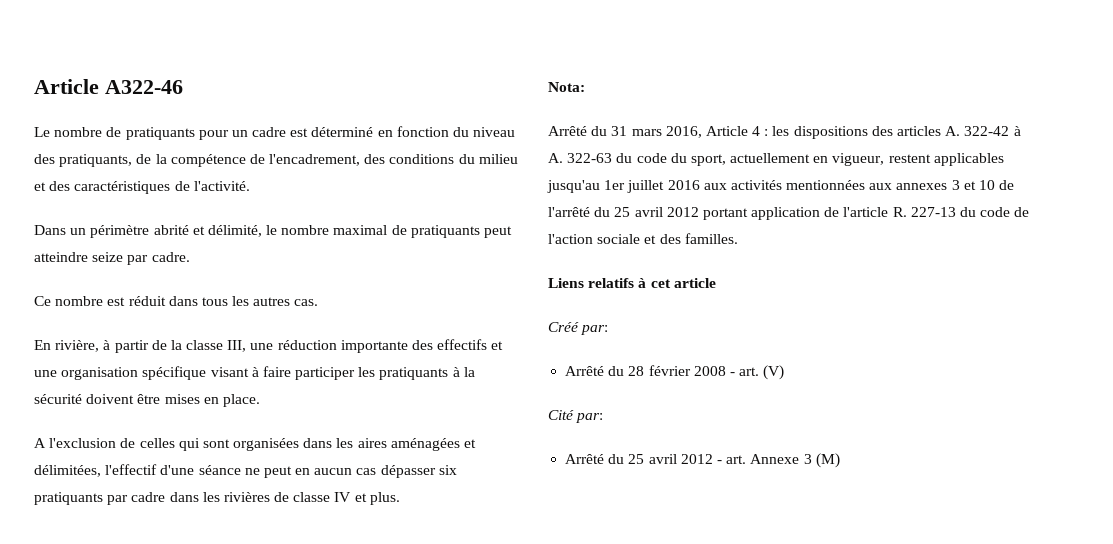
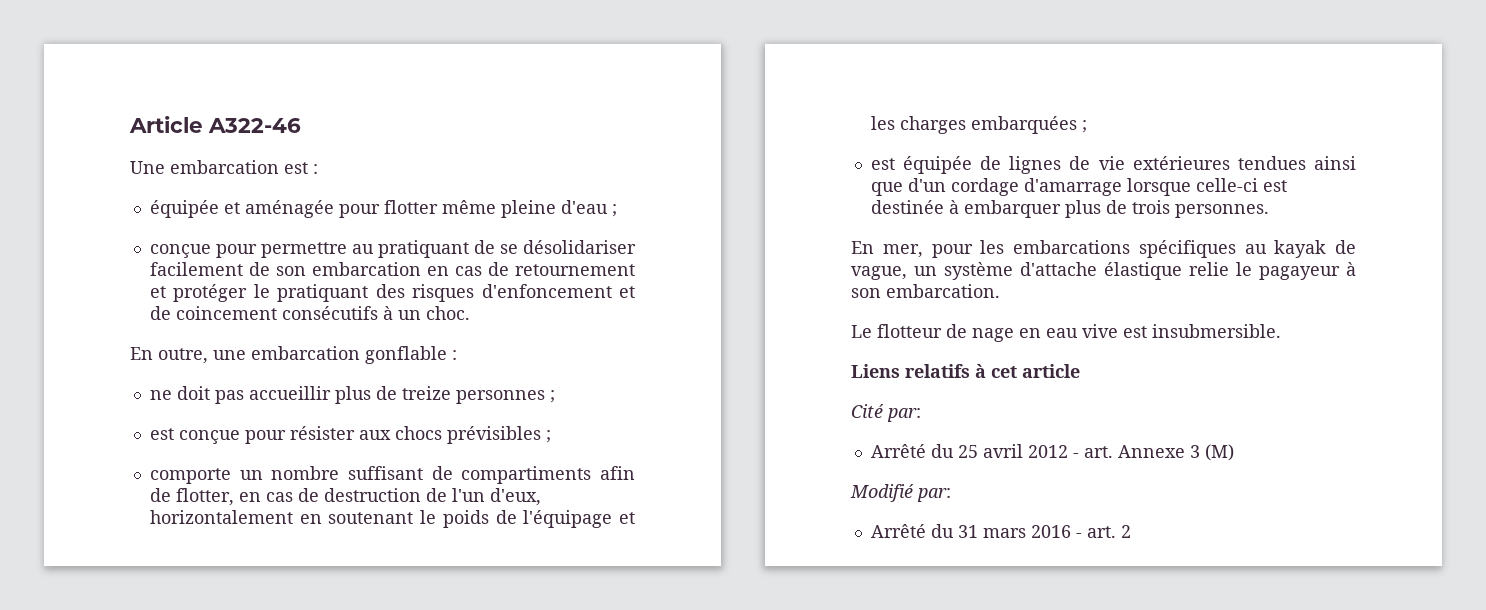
- Le nombre de pratiquants pour un cadre est déterminé en fonction du niveau des pratiquants, de la compétence de l'encadrement, des conditions du milieu et des caractéristiques de l'activité.
- Dans un périmètre abrité et délimité, le nombre maximal de pratiquants peut atteindre seize par cadre.
- Ce nombre est réduit dans tous les autres cas.
- En rivière, à partir de la classe III, une réduction importante des effectifs et une organisation spécifique visant à faire participer les pratiquants à la sécurité doivent être mises en place.
- A l'exclusion de celles qui sont organisées dans les aires aménagées et délimitées, l'effectif d'une séance ne peut en aucun cas dépasser six pratiquants par cadre dans les rivières de classe IV et plus.
- Nota:
- Arrêté du 31 mars 2016, Article 4 : les dispositions des articles A. 322-42 à A. 322-63 du code du sport, actuellement en vigueur, restent applicables jusqu'au 1er juillet 2016 aux activités mentionnées aux annexes 3 et 10 de l'arrêté du 25 avril 2012 portant application de l'article R. 227-13 du code de l'action sociale et des familles.
+ Une embarcation est :
+ équipée et aménagée pour flotter même pleine d'eau ;
+ conçue pour permettre au pratiquant de se désolidariser facilement de son embarcation en cas de retournement et protéger le pratiquant des risques d'enfoncement et de coincement consécutifs à un choc.
+ En outre, une embarcation gonflable :
+ ne doit pas accueillir plus de treize personnes ;
+ est conçue pour résister aux chocs prévisibles ;
+ comporte un nombre suffisant de compartiments afin de flotter, en cas de destruction de l'un d'eux, horizontalement en soutenant le poids de l'équipage et les charges embarquées ;
+ est équipée de lignes de vie extérieures tendues ainsi que d'un cordage d'amarrage lorsque celle-ci est destinée à embarquer plus de trois personnes.
+ En mer, pour les embarcations spécifiques au kayak de vague, un système d'attache élastique relie le pagayeur à son embarcation.
+ Le flotteur de nage en eau vive est insubmersible.
- Créé par:
- Arrêté du 28 février 2008 - art. (V)
+ Modifié par:
+ Arrêté du 31 mars 2016 - art. 2

